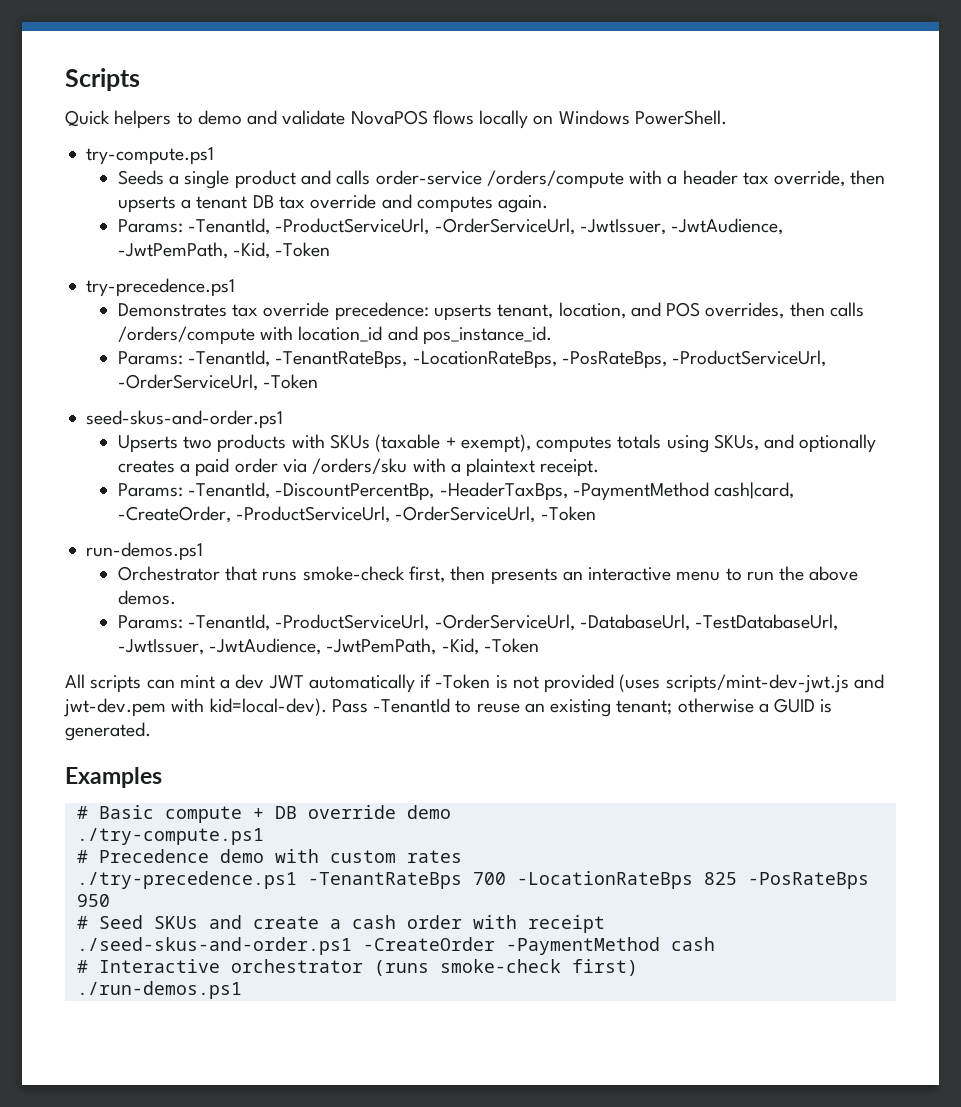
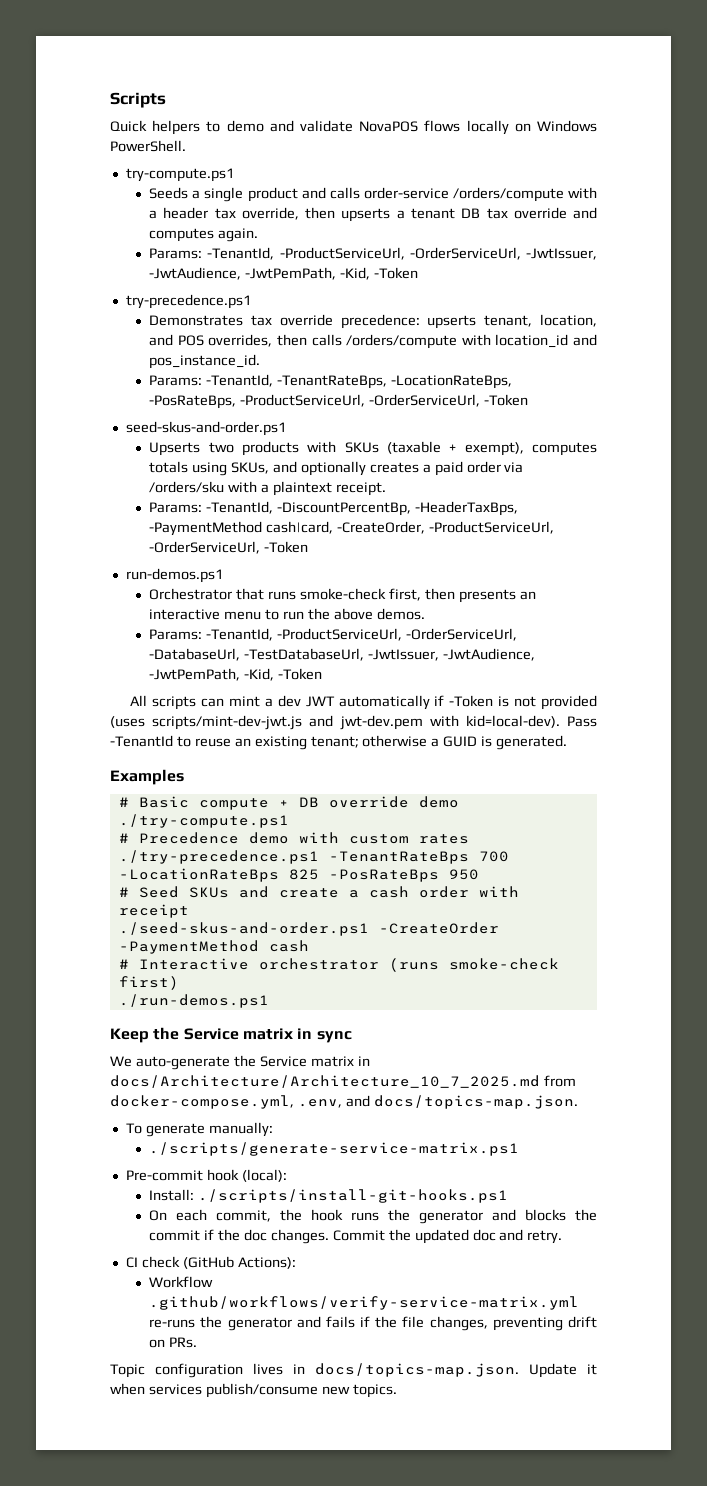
+ Keep the Service matrix in sync
+ We auto-generate the Service matrix in docs/Architecture/Architecture_10_7_2025.md from docker-compose.yml, .env, and docs/topics-map.json.
+ To generate manually:
+ ./scripts/generate-service-matrix.ps1
+ Pre-commit hook (local):
+ Install: ./scripts/install-git-hooks.ps1
+ On each commit, the hook runs the generator and blocks the commit if the doc changes. Commit the updated doc and retry.
+ CI check (GitHub Actions):
+ Workflow .github/workflows/verify-service-matrix.yml re-runs the generator and fails if the file changes, preventing drift on PRs.
+ Topic configuration lives in docs/topics-map.json. Update it when services publish/consume new topics.

